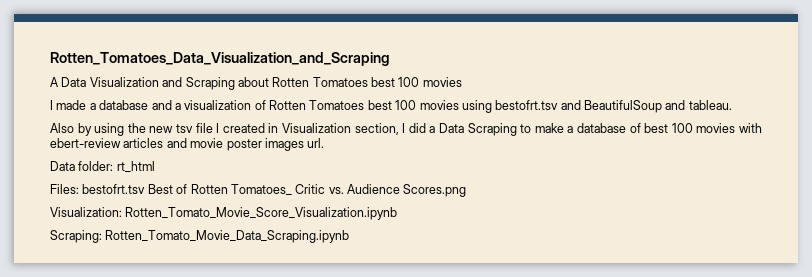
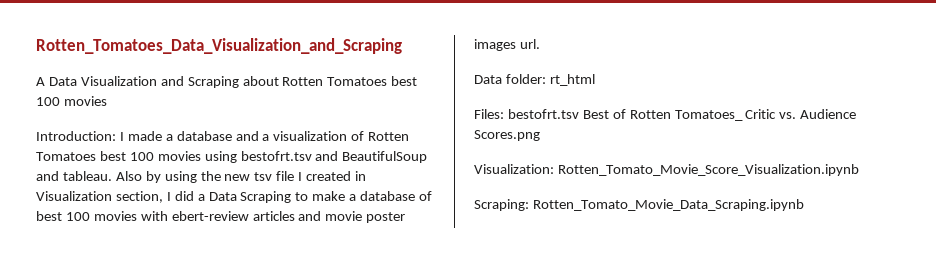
- I made a database and a visualization of Rotten Tomatoes best 100 movies using bestofrt.tsv and BeautifulSoup and tableau.
- Also by using the new tsv file I created in Visualization section, I did a Data Scraping to make a database of best 100 movies with ebert-review articles and movie poster images url.
+ Introduction: I made a database and a visualization of Rotten Tomatoes best 100 movies using bestofrt.tsv and BeautifulSoup and tableau. Also by using the new tsv file I created in Visualization section, I did a Data Scraping to make a database of best 100 movies with ebert-review articles and movie poster images url.

